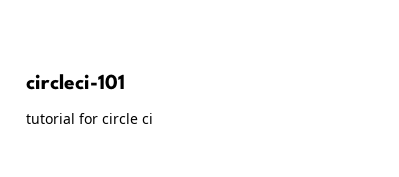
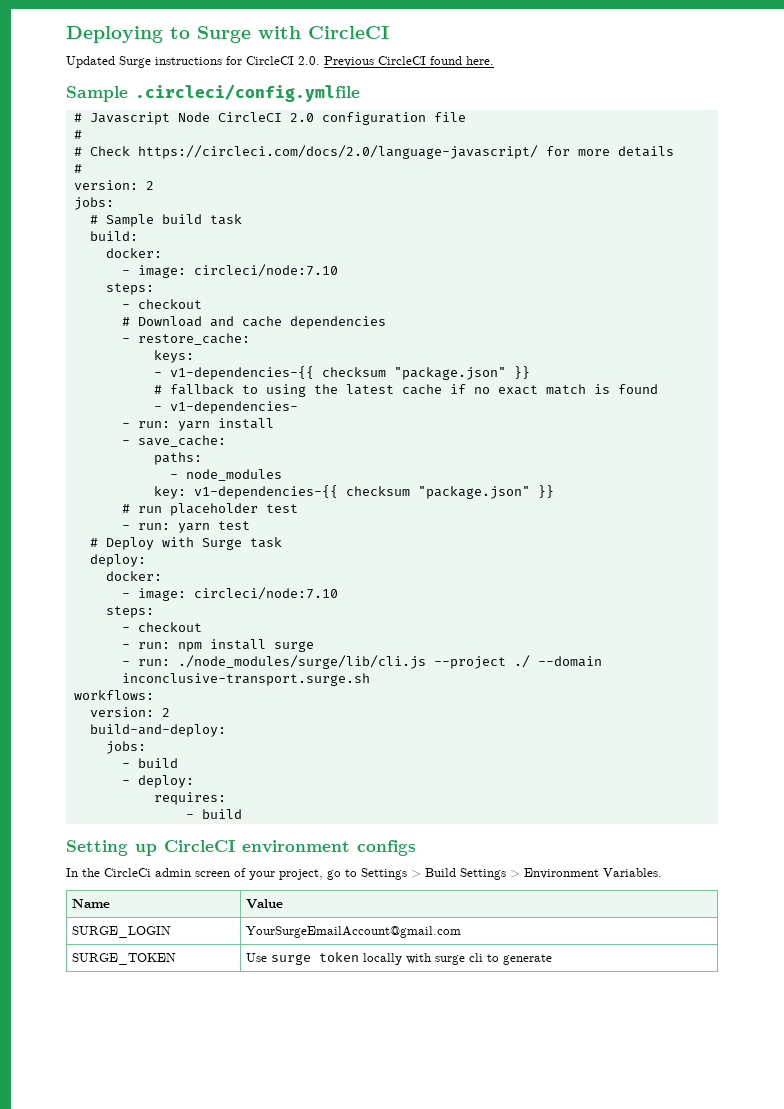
- circleci-101
- tutorial for circle ci
+ Deploying to Surge with CircleCI
+ Updated Surge instructions for CircleCI 2.0. Previous CircleCI found here.
+ Sample .circleci/config.ymlfile
+ # Javascript Node CircleCI 2.0 configuration file
+ #
+ # Check https://circleci.com/docs/2.0/language-javascript/ for more details
+ #
+ version: 2
+ jobs:
+ # Sample build task
+ build:
+ docker:
+ - image: circleci/node:7.10
+ steps:
+ - checkout
+ # Download and cache dependencies
+ - restore_cache:
+ keys:
+ - v1-dependencies-{{ checksum "package.json" }}
+ # fallback to using the latest cache if no exact match is found
+ - v1-dependencies-
+ - run: yarn install
+ - save_cache:
+ paths:
+ - node_modules
+ key: v1-dependencies-{{ checksum "package.json" }}
+ # run placeholder test
+ - run: yarn test
+ # Deploy with Surge task
+ deploy:
+ docker:
+ - image: circleci/node:7.10
+ steps:
+ - checkout
+ - run: npm install surge
+ - run: ./node_modules/surge/lib/cli.js --project ./ --domain inconclusive-transport.surge.sh
+ workflows:
+ version: 2
+ build-and-deploy:
+ jobs:
+ - build
+ - deploy:
+ requires:
+ - build
+ Setting up CircleCI environment configs
+ In the CircleCi admin screen of your project, go to Settings > Build Settings > Environment Variables.
+ Name | Value
+ SURGE_LOGIN | YourSurgeEmailAccount@gmail.com
+ SURGE_TOKEN | Use surge token locally with surge cli to generate

